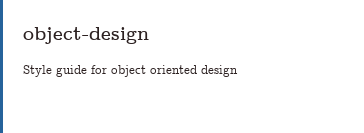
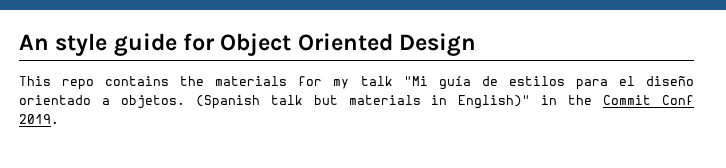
- object-design
- Style guide for object oriented design
+ An style guide for Object Oriented Design
+ This repo contains the materials for my talk "Mi guía de estilos para el diseño orientado a objetos. (Spanish talk but materials in English)" in the Commit Conf 2019.

